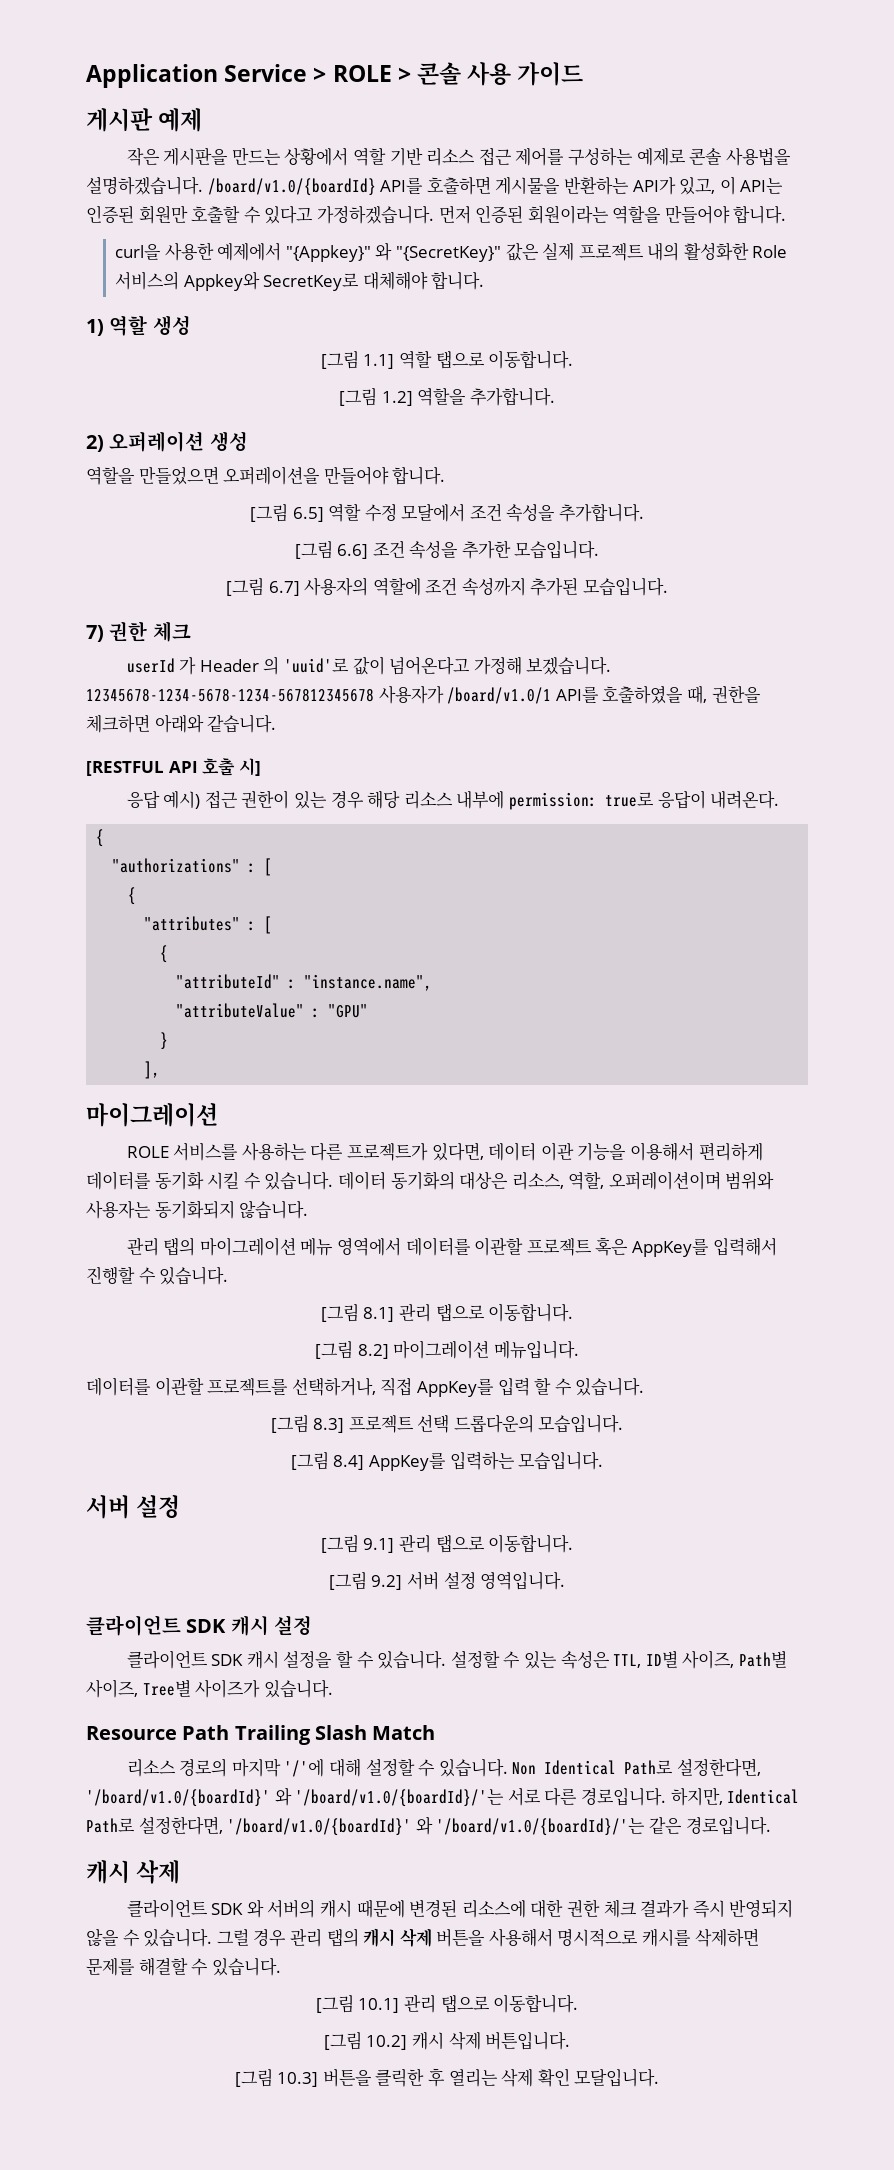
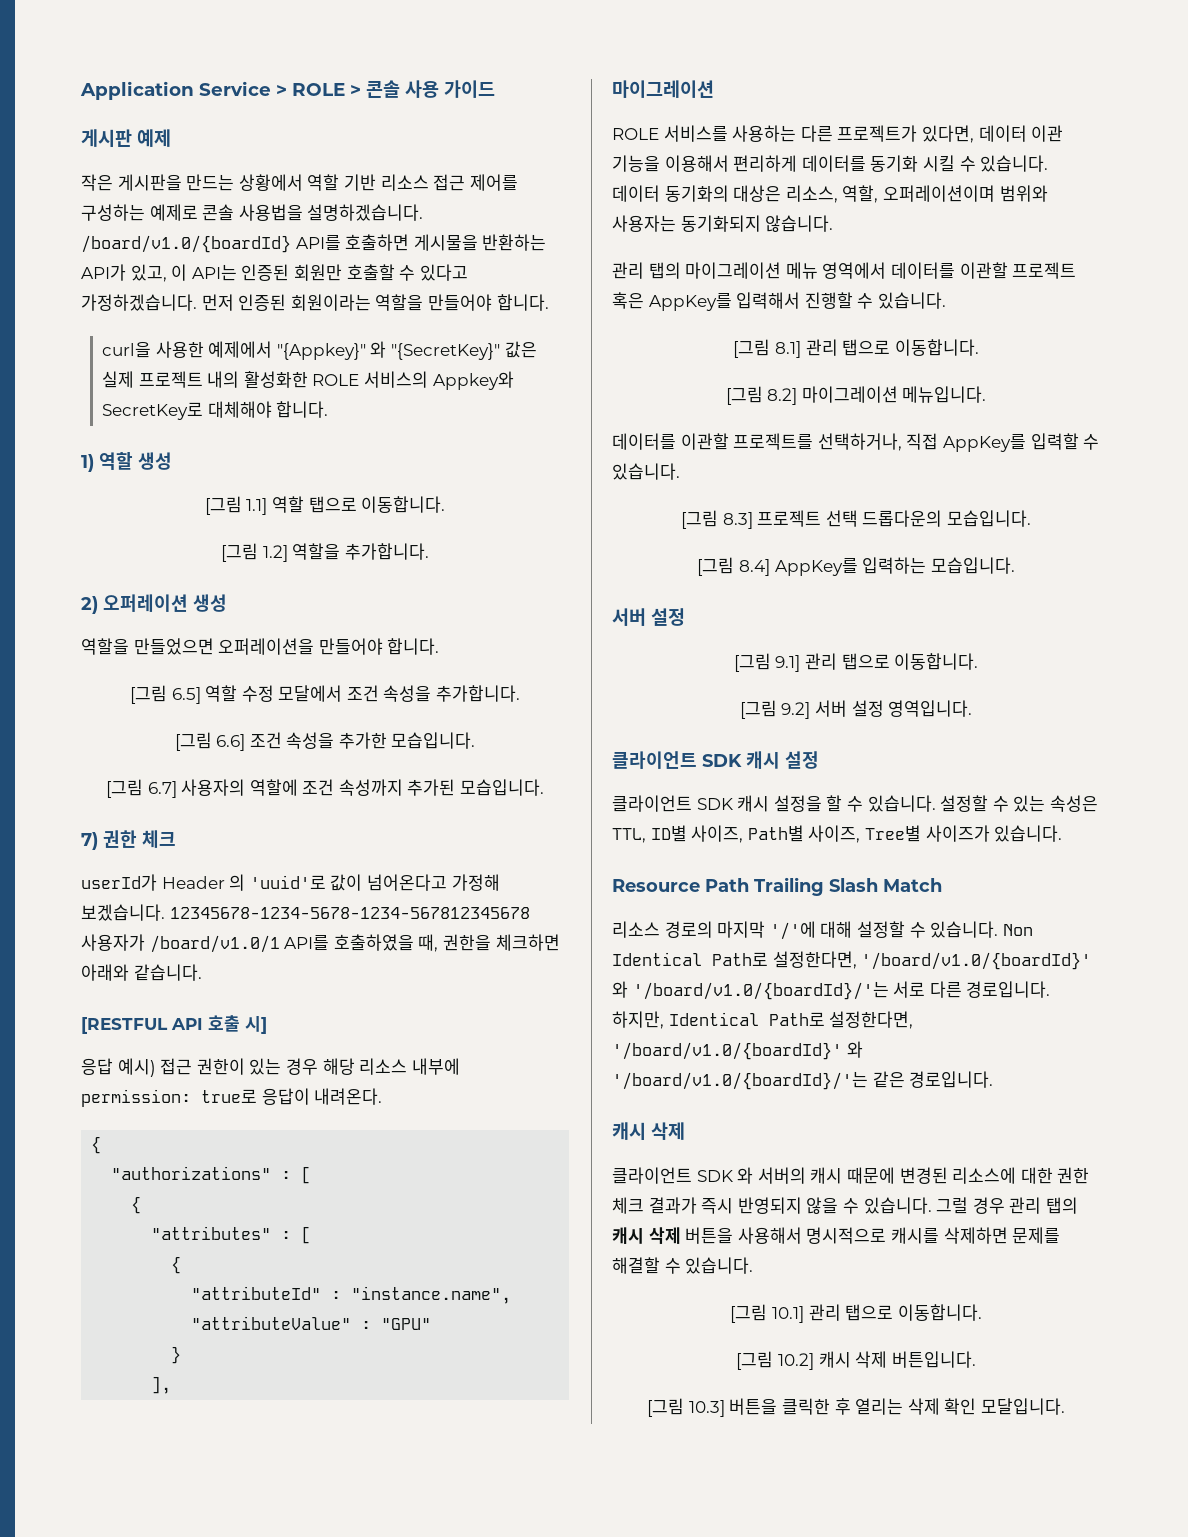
- curl을 사용한 예제에서 "{Appkey}" 와 "{SecretKey}" 값은 실제 프로젝트 내의 활성화한 Role 서비스의 Appkey와 SecretKey로 대체해야 합니다.
+ curl을 사용한 예제에서 "{Appkey}" 와 "{SecretKey}" 값은 실제 프로젝트 내의 활성화한 ROLE 서비스의 Appkey와 SecretKey로 대체해야 합니다.
- userId 가 Header 의 'uuid'로 값이 넘어온다고 가정해 보겠습니다.
+ userId가 Header 의 'uuid'로 값이 넘어온다고 가정해 보겠습니다.
- 데이터를 이관할 프로젝트를 선택하거나, 직접 AppKey를 입력 할 수 있습니다.
+ 데이터를 이관할 프로젝트를 선택하거나, 직접 AppKey를 입력할 수 있습니다.

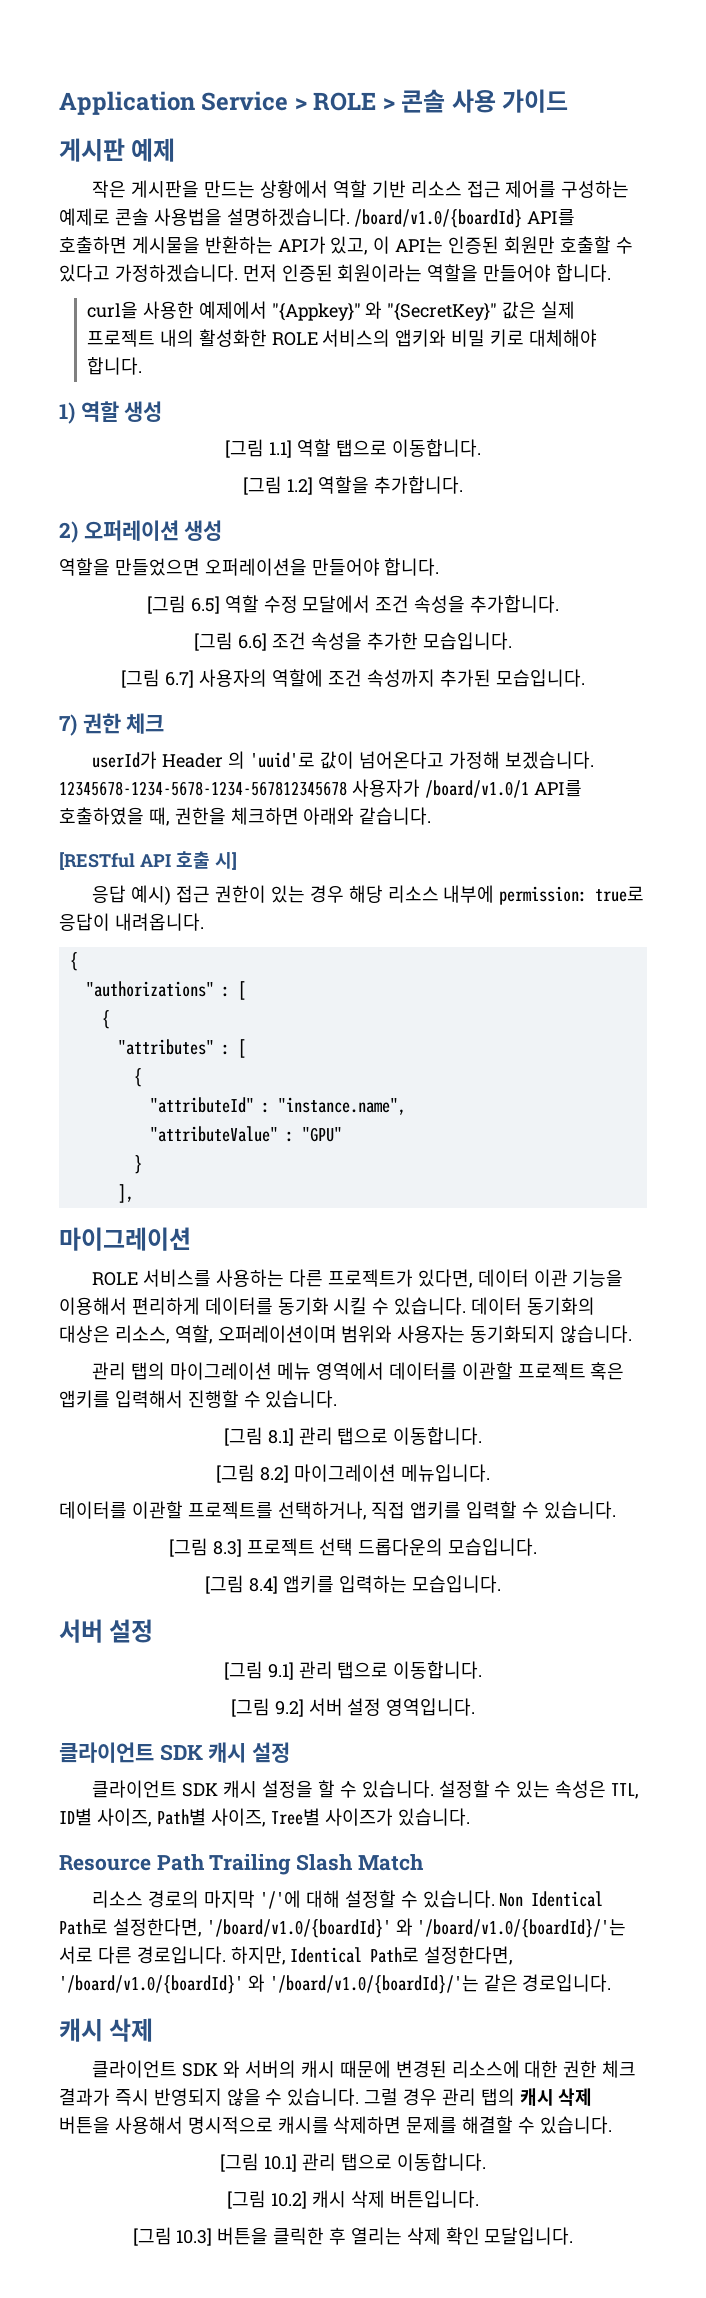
- curl을 사용한 예제에서 "{Appkey}" 와 "{SecretKey}" 값은 실제 프로젝트 내의 활성화한 ROLE 서비스의 Appkey와 SecretKey로 대체해야 합니다.
+ curl을 사용한 예제에서 "{Appkey}" 와 "{SecretKey}" 값은 실제 프로젝트 내의 활성화한 ROLE 서비스의 앱키와 비밀 키로 대체해야 합니다.
- [RESTFUL API 호출 시]
+ [RESTful API 호출 시]
- 응답 예시) 접근 권한이 있는 경우 해당 리소스 내부에 permission: true로 응답이 내려온다.
+ 응답 예시) 접근 권한이 있는 경우 해당 리소스 내부에 permission: true로 응답이 내려옵니다.
- 관리 탭의 마이그레이션 메뉴 영역에서 데이터를 이관할 프로젝트 혹은 AppKey를 입력해서 진행할 수 있습니다.
+ 관리 탭의 마이그레이션 메뉴 영역에서 데이터를 이관할 프로젝트 혹은 앱키를 입력해서 진행할 수 있습니다.
- 데이터를 이관할 프로젝트를 선택하거나, 직접 AppKey를 입력할 수 있습니다.
+ 데이터를 이관할 프로젝트를 선택하거나, 직접 앱키를 입력할 수 있습니다.
- [그림 8.4] AppKey를 입력하는 모습입니다.
+ [그림 8.4] 앱키를 입력하는 모습입니다.

